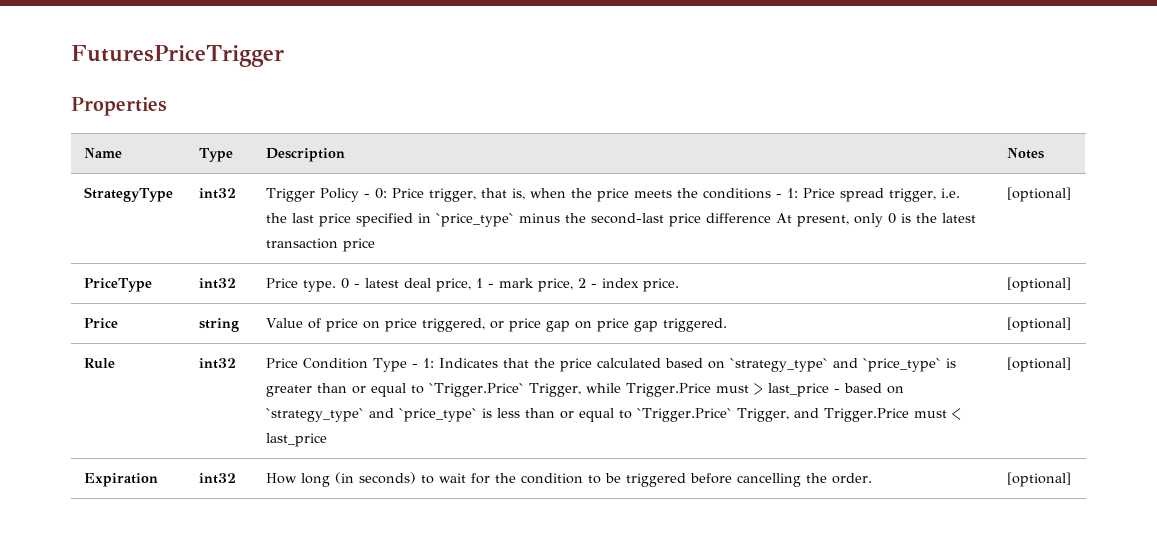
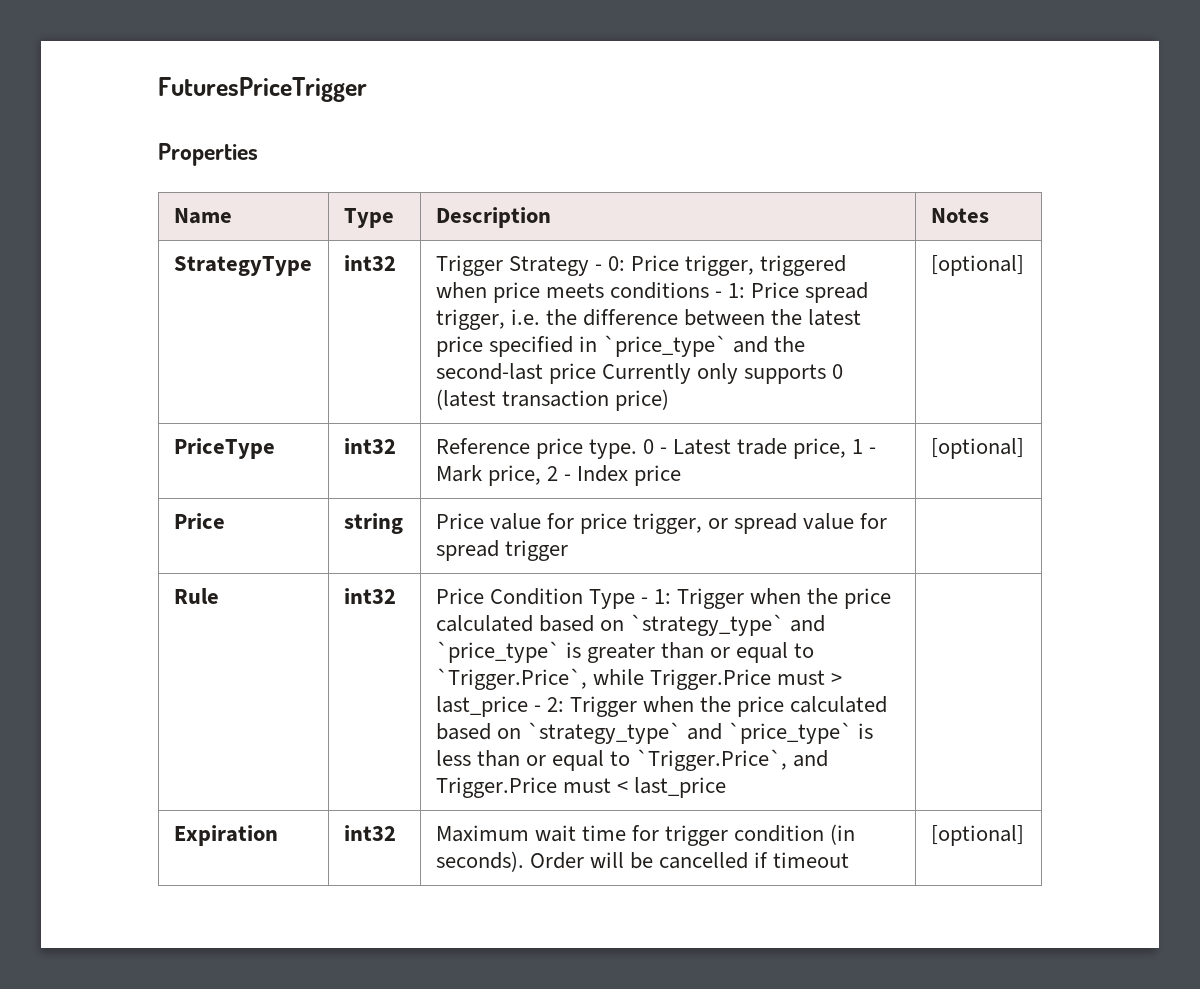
- Trigger Policy - 0: Price trigger, that is, when the price meets the conditions - 1: Price spread trigger, i.e. the last price specified in `price_type` minus the second-last price difference At present, only 0 is the latest transaction price
+ Trigger Strategy - 0: Price trigger, triggered when price meets conditions - 1: Price spread trigger, i.e. the difference between the latest price specified in `price_type` and the second-last price Currently only supports 0 (latest transaction price)
- PriceType | int32 | Price type. 0 - latest deal price, 1 - mark price, 2 - index price. | [optional]
+ PriceType | int32 | Reference price type. 0 - Latest trade price, 1 - Mark price, 2 - Index price | [optional]
- Price | string | Value of price on price triggered, or price gap on price gap triggered. | [optional]
+ Price | string | Price value for price trigger, or spread value for spread trigger |
- Price Condition Type - 1: Indicates that the price calculated based on `strategy_type` and `price_type` is greater than or equal to `Trigger.Price` Trigger, while Trigger.Price must > last_price - based on `strategy_type` and `price_type` is less than or equal to `Trigger.Price` Trigger, and Trigger.Price must < last_price | [optional]
+ Price Condition Type - 1: Trigger when the price calculated based on `strategy_type` and `price_type` is greater than or equal to `Trigger.Price`, while Trigger.Price must > last_price - 2: Trigger when the price calculated based on `strategy_type` and `price_type` is less than or equal to `Trigger.Price`, and Trigger.Price must < last_price
- Expiration | int32 | How long (in seconds) to wait for the condition to be triggered before cancelling the order. | [optional]
+ Expiration | int32 | Maximum wait time for trigger condition (in seconds). Order will be cancelled if timeout | [optional]

